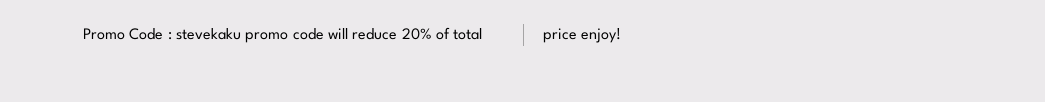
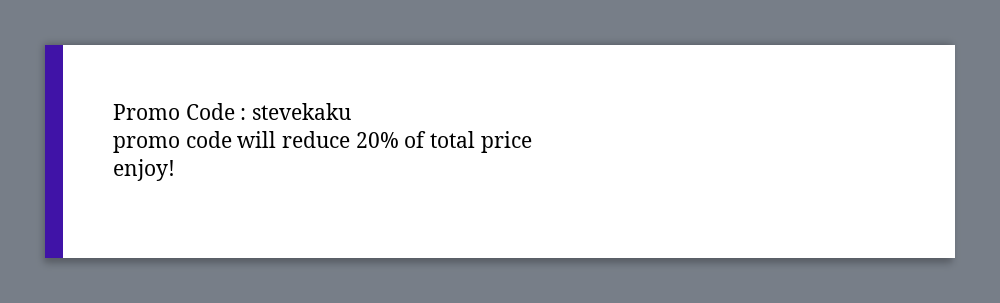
- Promo Code : stevekaku promo code will reduce 20% of total price enjoy!
+ Promo Code : stevekaku
+ promo code will reduce 20% of total price
+ enjoy!

